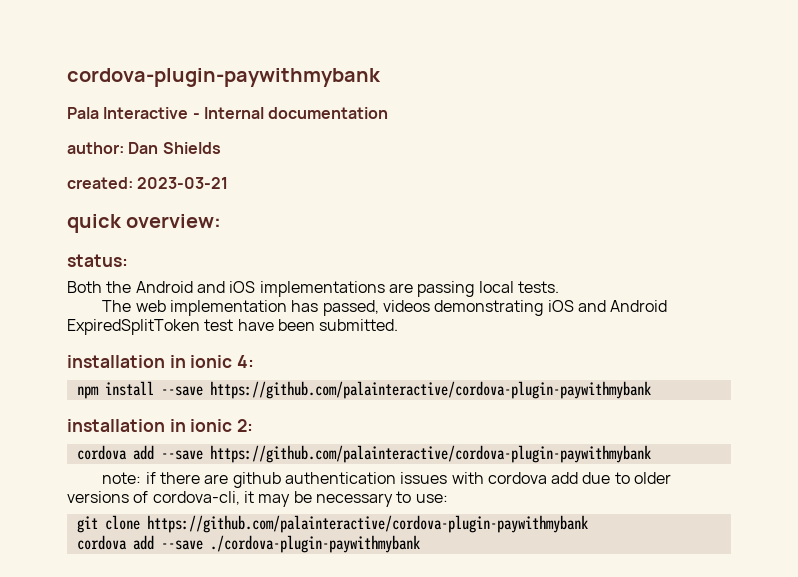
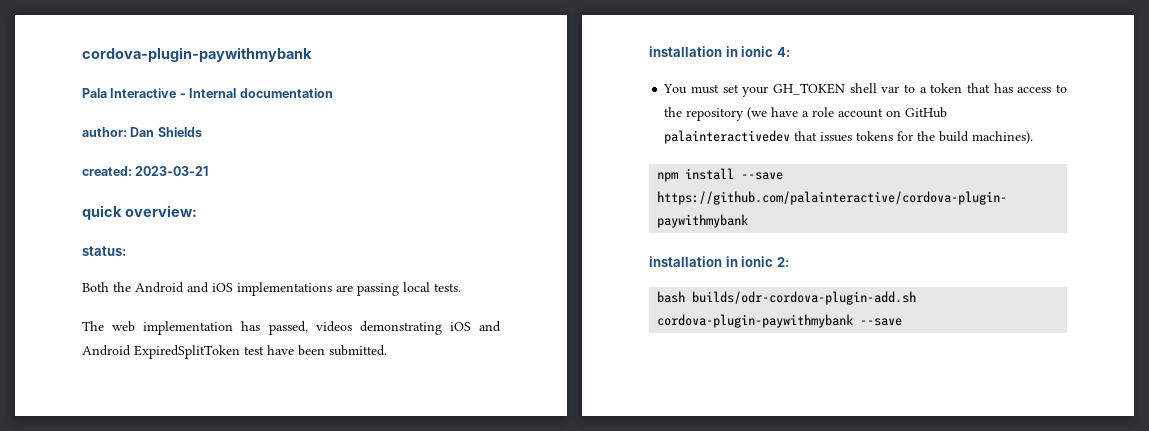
+ You must set your GH_TOKEN shell var to a token that has access to the repository (we have a role account on GitHub palainteractivedev that issues tokens for the build machines).
- cordova add --save https://github.com/palainteractive/cordova-plugin-paywithmybank
- note: if there are github authentication issues with cordova add due to older versions of cordova-cli, it may be necessary to use:
- git clone https://github.com/palainteractive/cordova-plugin-paywithmybank
- cordova add --save ./cordova-plugin-paywithmybank
+ bash builds/odr-cordova-plugin-add.sh cordova-plugin-paywithmybank --save

